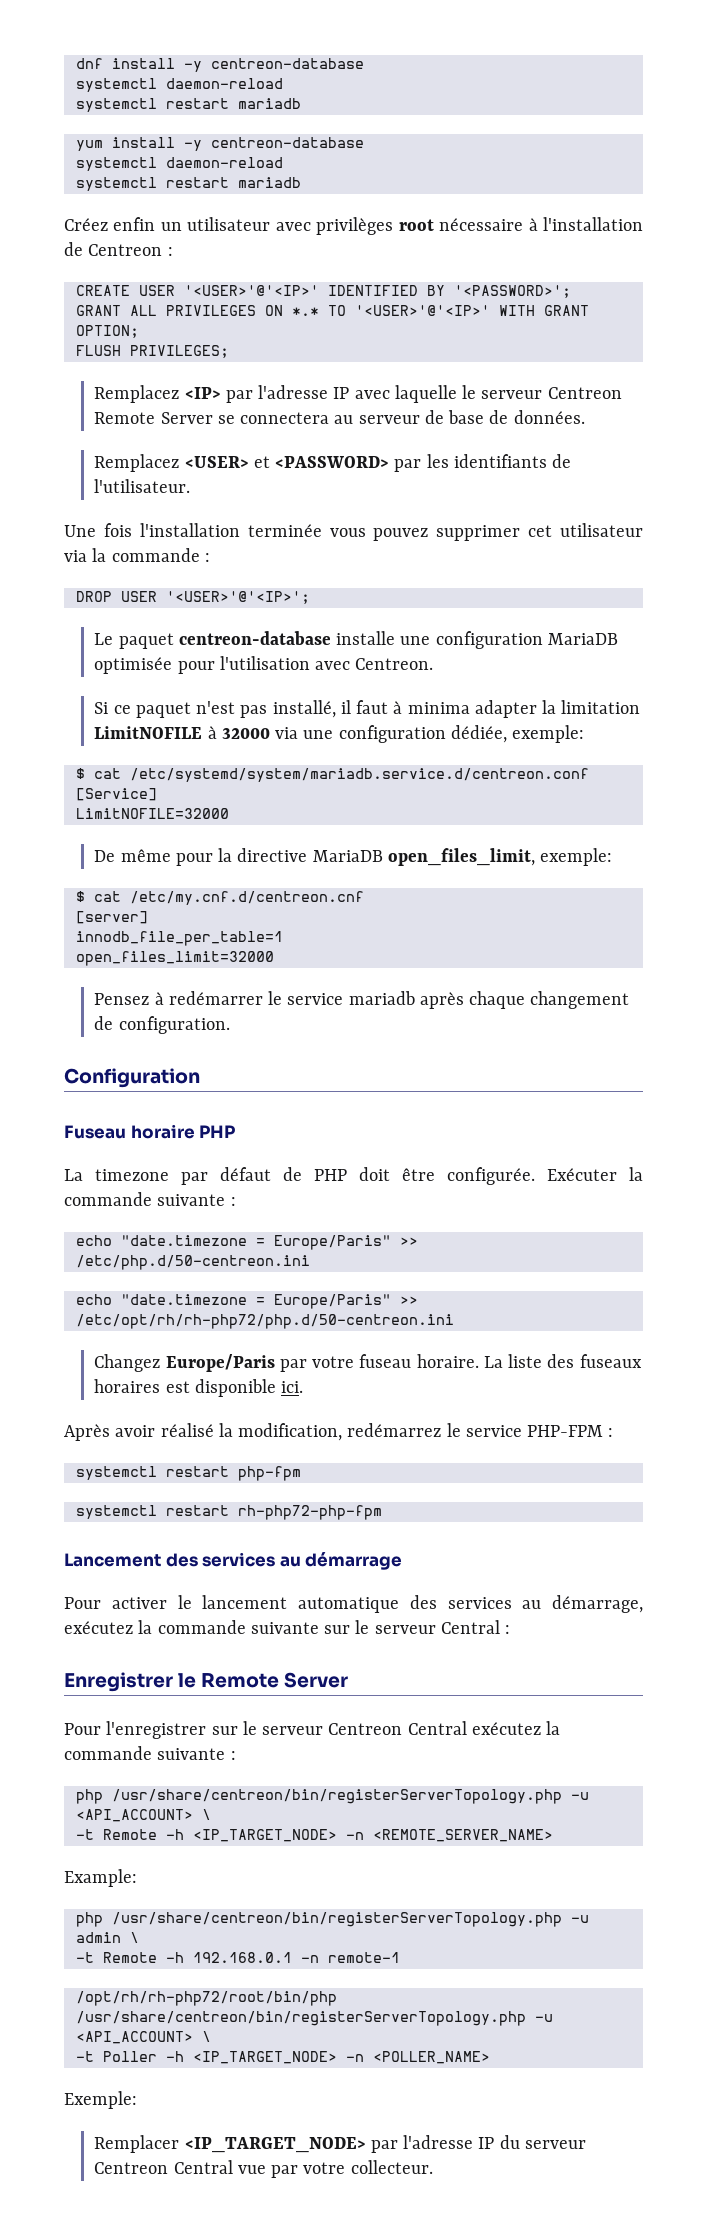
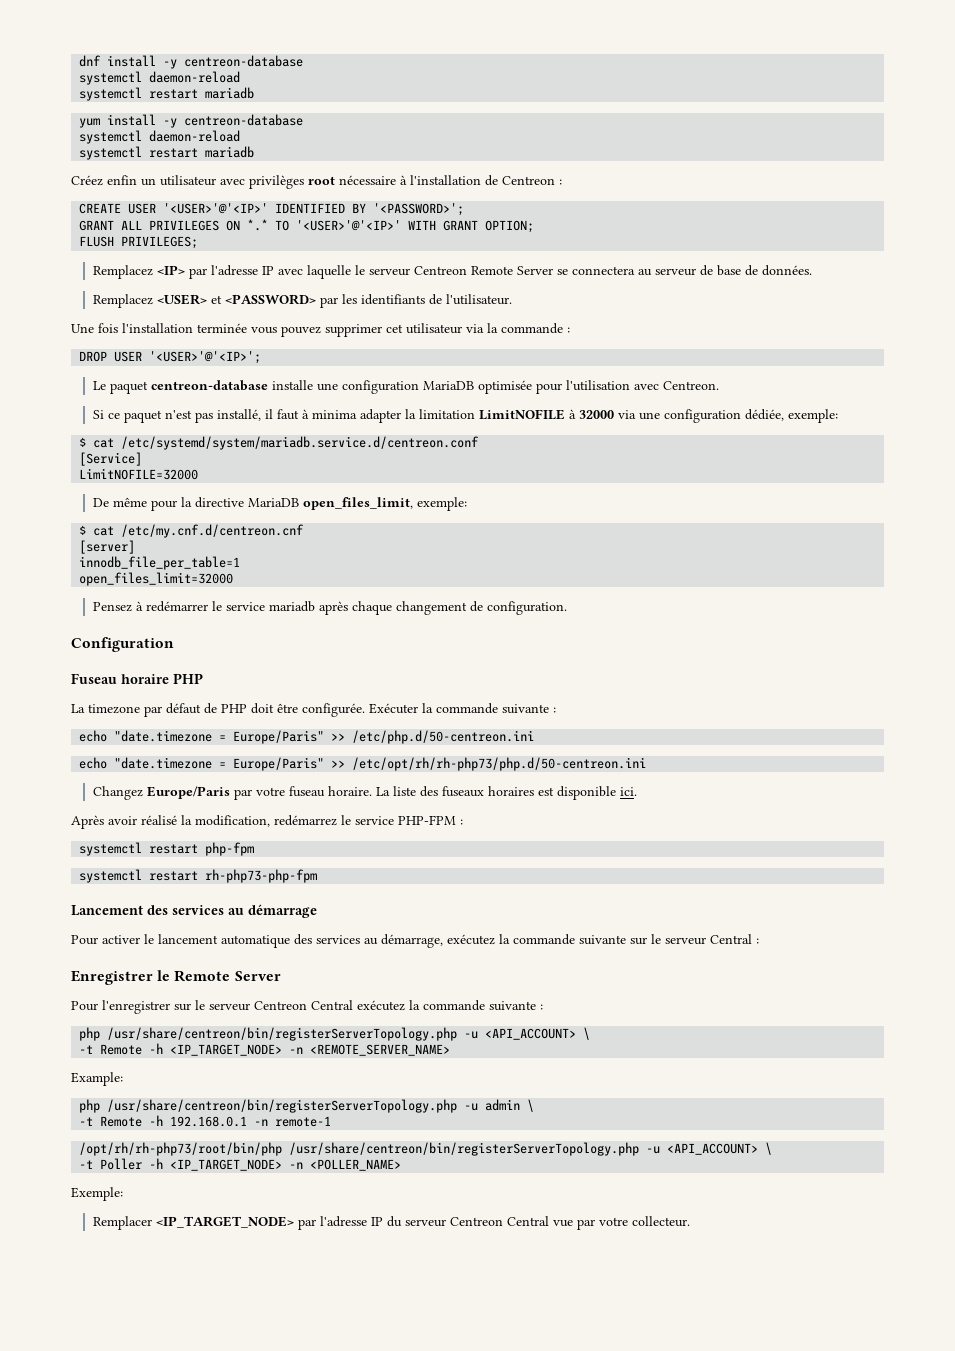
- echo "date.timezone = Europe/Paris" >> /etc/opt/rh/rh-php72/php.d/50-centreon.ini
+ echo "date.timezone = Europe/Paris" >> /etc/opt/rh/rh-php73/php.d/50-centreon.ini
- systemctl restart rh-php72-php-fpm
+ systemctl restart rh-php73-php-fpm
- /opt/rh/rh-php72/root/bin/php /usr/share/centreon/bin/registerServerTopology.php -u <API_ACCOUNT> \
+ /opt/rh/rh-php73/root/bin/php /usr/share/centreon/bin/registerServerTopology.php -u <API_ACCOUNT> \

